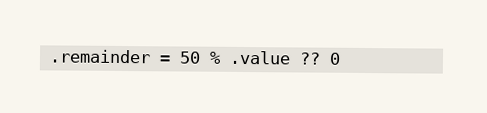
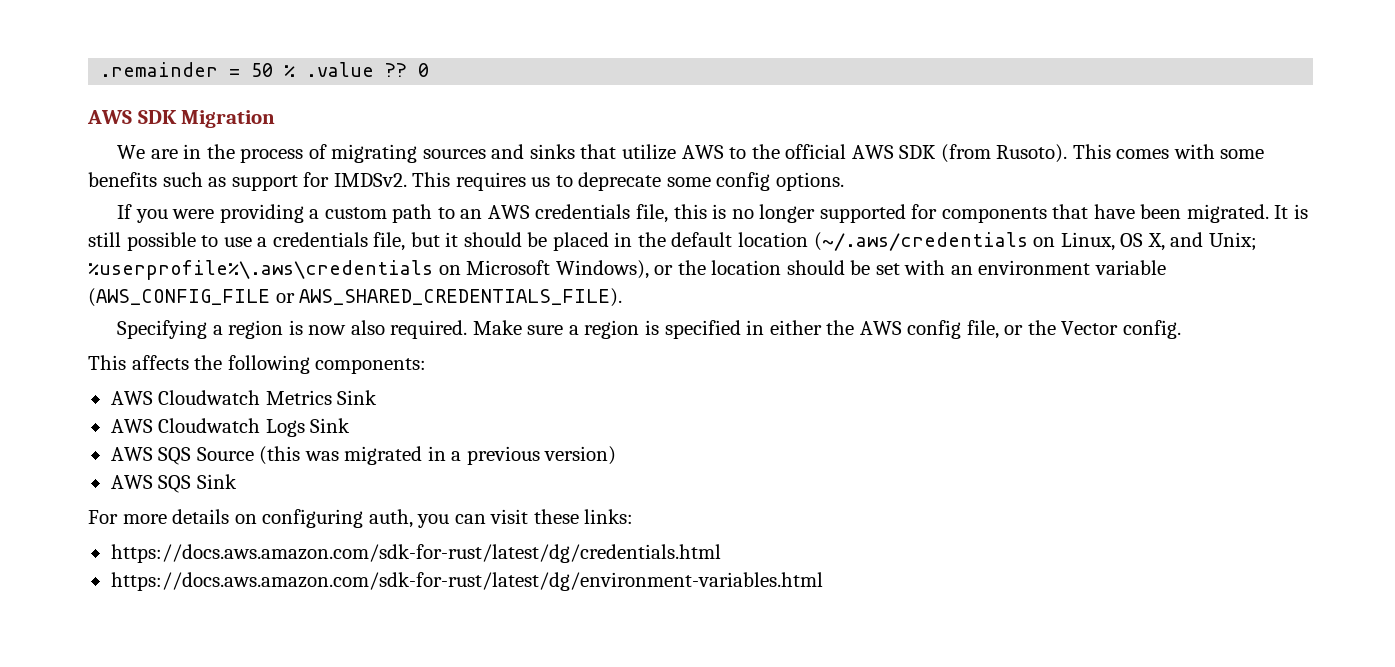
+ AWS SDK Migration
+ We are in the process of migrating sources and sinks that utilize AWS to the official AWS SDK (from Rusoto). This comes with some benefits such as support for IMDSv2. This requires us to deprecate some config options.
+ If you were providing a custom path to an AWS credentials file, this is no longer supported for components that have been migrated. It is still possible to use a credentials file, but it should be placed in the default location (~/.aws/credentials on Linux, OS X, and Unix; %userprofile%\.aws\credentials on Microsoft Windows), or the location should be set with an environment variable (AWS_CONFIG_FILE or AWS_SHARED_CREDENTIALS_FILE).
+ Specifying a region is now also required. Make sure a region is specified in either the AWS config file, or the Vector config.
+ This affects the following components:
+ AWS Cloudwatch Metrics Sink
+ AWS Cloudwatch Logs Sink
+ AWS SQS Source (this was migrated in a previous version)
+ AWS SQS Sink
+ For more details on configuring auth, you can visit these links:
+ https://docs.aws.amazon.com/sdk-for-rust/latest/dg/credentials.html
+ https://docs.aws.amazon.com/sdk-for-rust/latest/dg/environment-variables.html

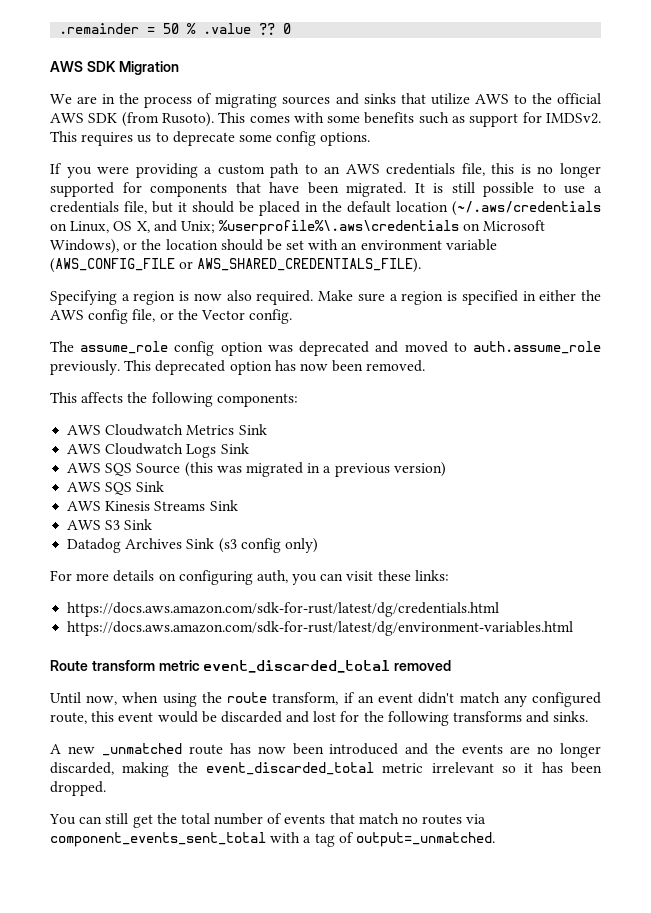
+ The assume_role config option was deprecated and moved to auth.assume_role previously. This deprecated option has now been removed.
+ AWS Kinesis Streams Sink
+ AWS S3 Sink
+ Datadog Archives Sink (s3 config only)
+ Route transform metric event_discarded_total removed
+ Until now, when using the route transform, if an event didn't match any configured route, this event would be discarded and lost for the following transforms and sinks.
+ A new _unmatched route has now been introduced and the events are no longer discarded, making the event_discarded_total metric irrelevant so it has been dropped.
+ You can still get the total number of events that match no routes via component_events_sent_total with a tag of output=_unmatched.

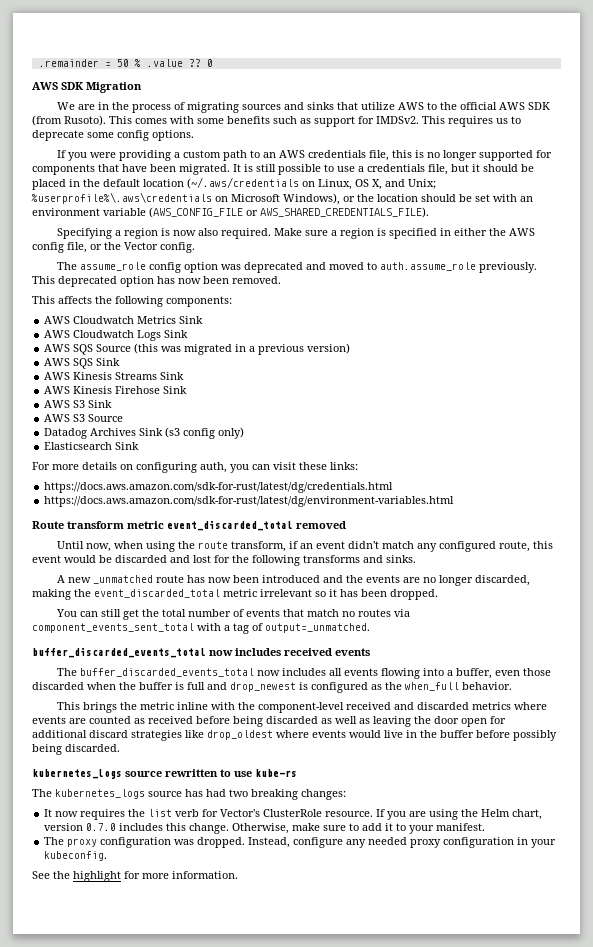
+ AWS Kinesis Firehose Sink
+ AWS S3 Source
+ Elasticsearch Sink
+ buffer_discarded_events_total now includes received events
+ The buffer_discarded_events_total now includes all events flowing into a buffer, even those discarded when the buffer is full and drop_newest is configured as the when_full behavior.
+ This brings the metric inline with the component-level received and discarded metrics where events are counted as received before being discarded as well as leaving the door open for additional discard strategies like drop_oldest where events would live in the buffer before possibly being discarded.
+ kubernetes_logs source rewritten to use kube-rs
+ The kubernetes_logs source has had two breaking changes:
+ It now requires the list verb for Vector's ClusterRole resource. If you are using the Helm chart, version 0.7.0 includes this change. Otherwise, make sure to add it to your manifest.
+ The proxy configuration was dropped. Instead, configure any needed proxy configuration in your kubeconfig.
+ See the highlight for more information.

